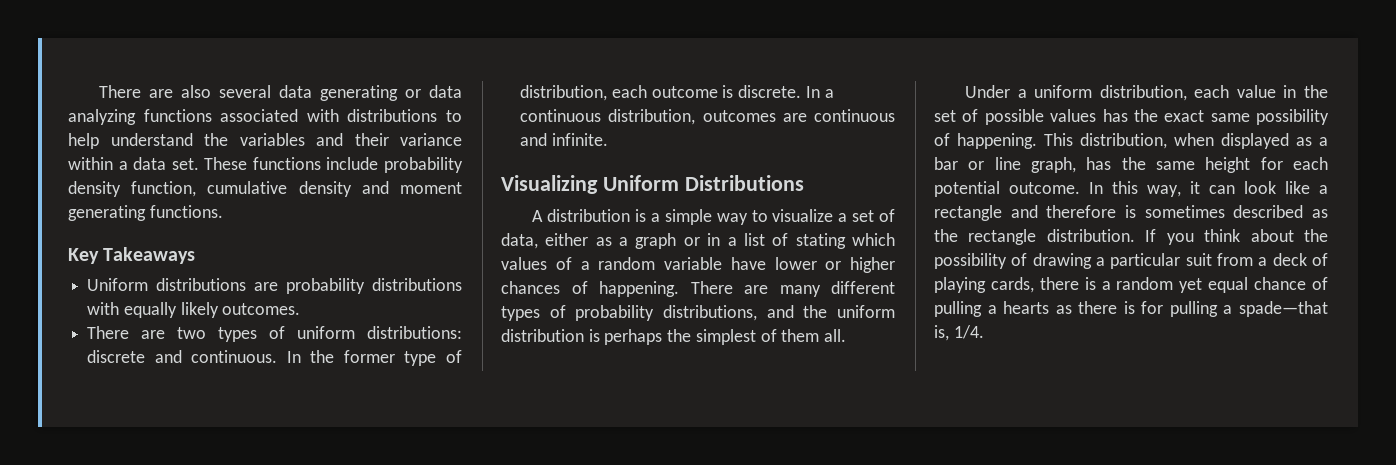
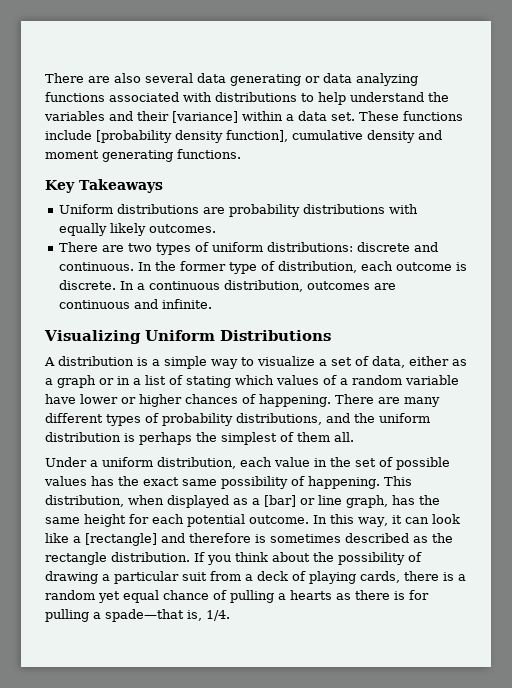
- There are also several data generating or data analyzing functions associated with distributions to help understand the variables and their variance within a data set.
+ There are also several data generating or data analyzing functions associated with distributions to help understand the variables and their [variance] within a data set.
- These functions include probability density function, cumulative density and moment generating functions.
+ These functions include [probability density function], cumulative density and moment generating functions.
- This distribution, when displayed as a bar or line graph, has the same height for each potential outcome.
+ This distribution, when displayed as a [bar] or line graph, has the same height for each potential outcome.
- In this way, it can look like a rectangle and therefore is sometimes described as the rectangle distribution.
+ In this way, it can look like a [rectangle] and therefore is sometimes described as the rectangle distribution.

